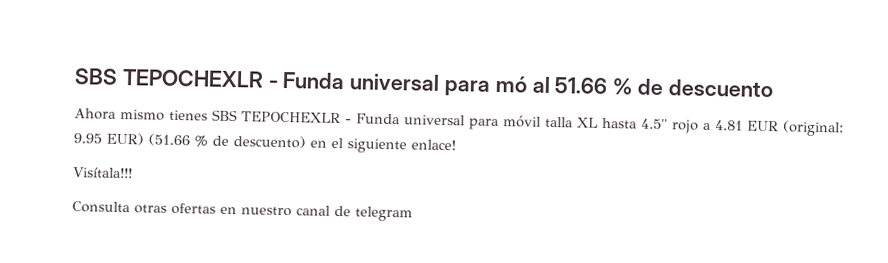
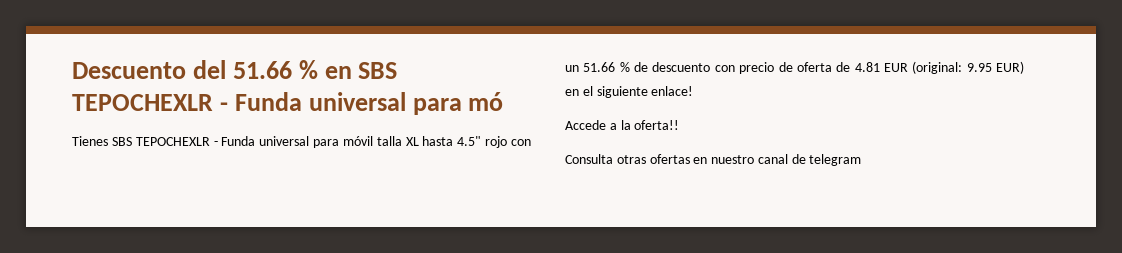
- SBS TEPOCHEXLR - Funda universal para mó al 51.66 % de descuento
- Ahora mismo tienes SBS TEPOCHEXLR - Funda universal para móvil talla XL hasta 4.5" rojo a 4.81 EUR (original: 9.95 EUR) (51.66 % de descuento) en el siguiente enlace!
+ Descuento del 51.66 % en SBS TEPOCHEXLR - Funda universal para mó
+ Tienes SBS TEPOCHEXLR - Funda universal para móvil talla XL hasta 4.5" rojo con un 51.66 % de descuento con precio de oferta de 4.81 EUR (original: 9.95 EUR) en el siguiente enlace!
- Visítala!!!
+ Accede a la oferta!!

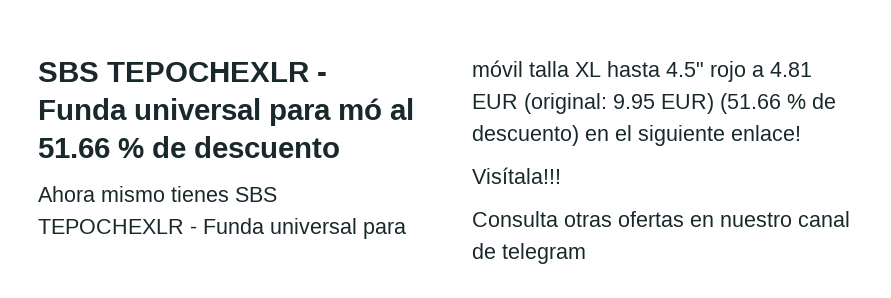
- Descuento del 51.66 % en SBS TEPOCHEXLR - Funda universal para mó
- Tienes SBS TEPOCHEXLR - Funda universal para móvil talla XL hasta 4.5" rojo con un 51.66 % de descuento con precio de oferta de 4.81 EUR (original: 9.95 EUR) en el siguiente enlace!
+ SBS TEPOCHEXLR - Funda universal para mó al 51.66 % de descuento
+ Ahora mismo tienes SBS TEPOCHEXLR - Funda universal para móvil talla XL hasta 4.5" rojo a 4.81 EUR (original: 9.95 EUR) (51.66 % de descuento) en el siguiente enlace!
- Accede a la oferta!!
+ Visítala!!!

